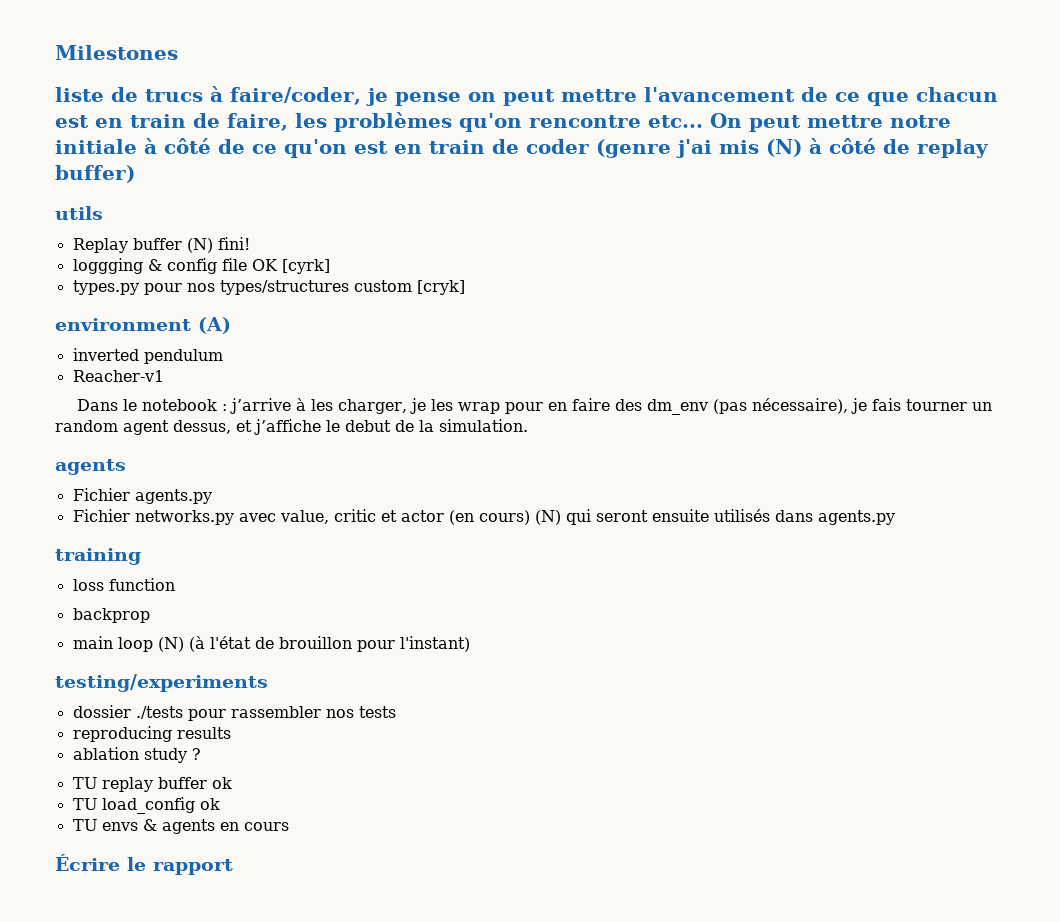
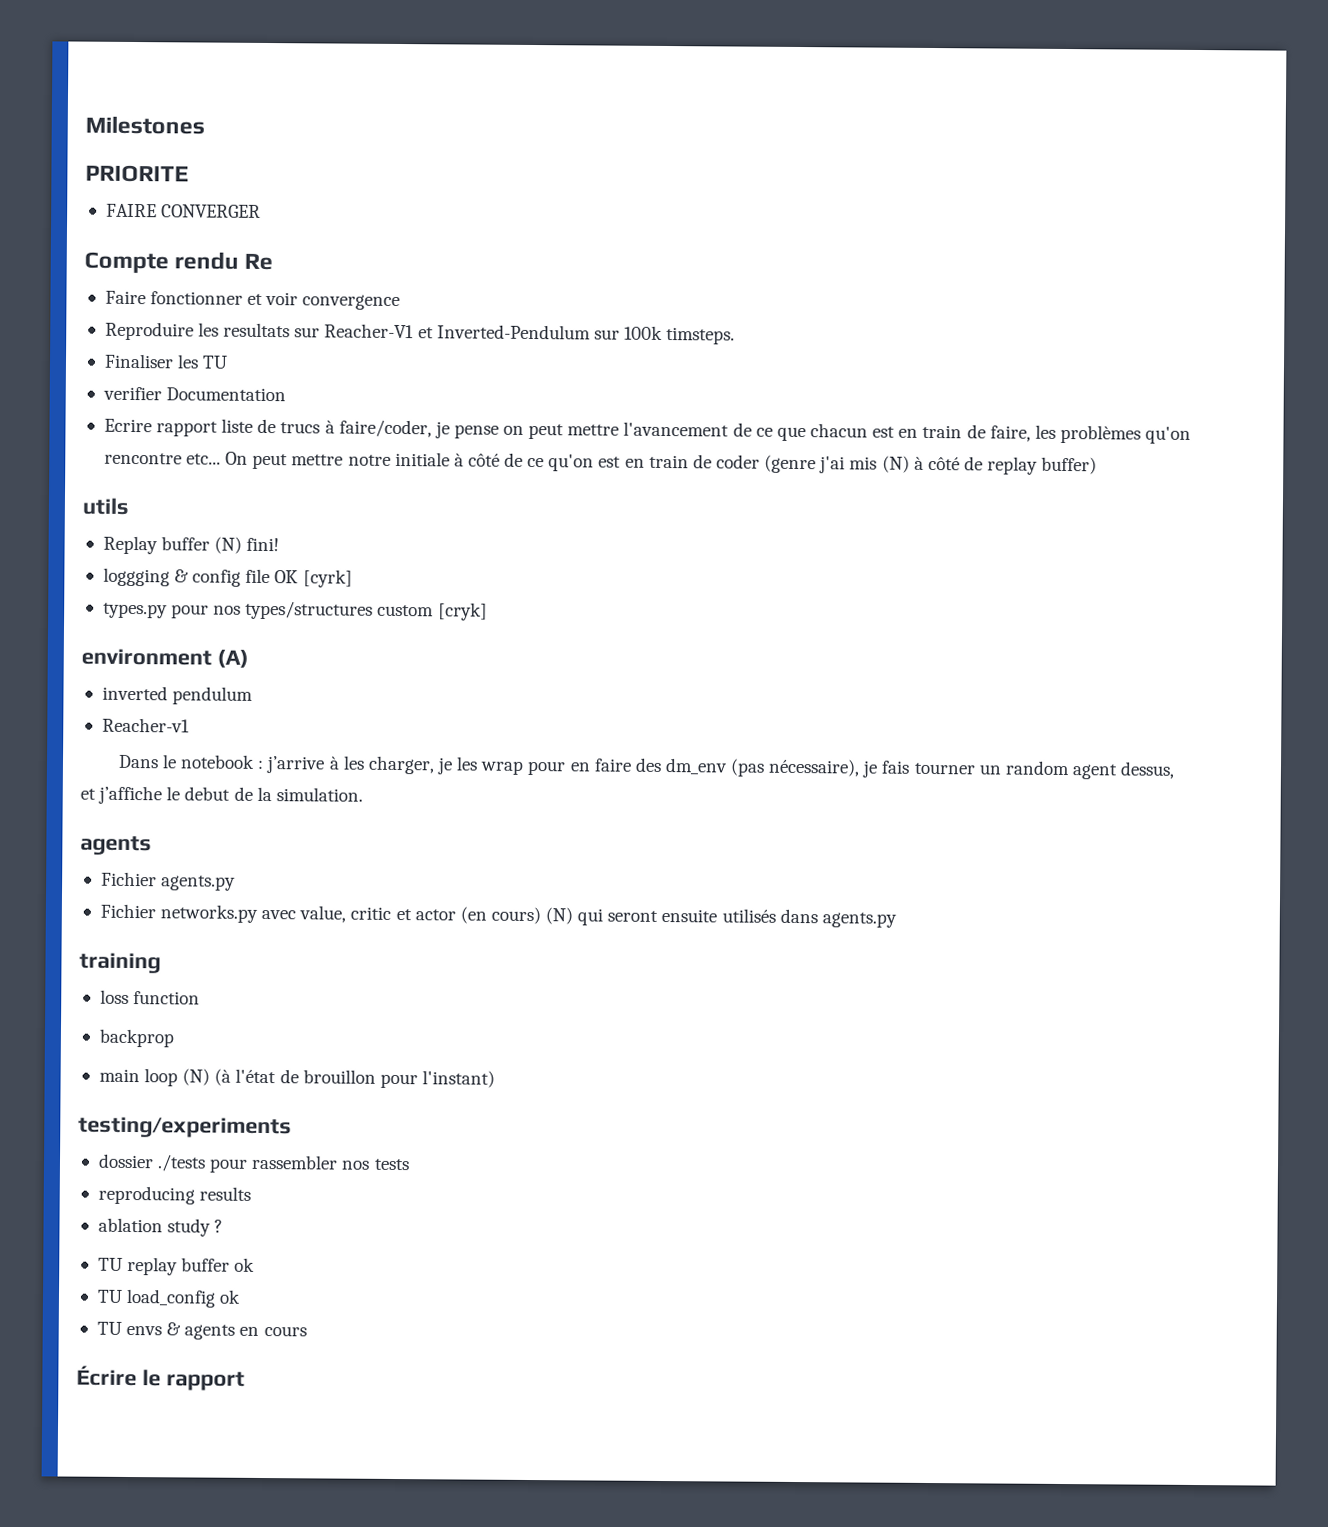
- liste de trucs à faire/coder, je pense on peut mettre l'avancement de ce que chacun est en train de faire, les problèmes qu'on rencontre etc...
+ PRIORITE
+ FAIRE CONVERGER
+ Compte rendu Re
+ Faire fonctionner et voir convergence
+ Reproduire les resultats sur Reacher-V1 et Inverted-Pendulum sur 100k timsteps.
+ Finaliser les TU
+ verifier Documentation
+ Ecrire rapport liste de trucs à faire/coder, je pense on peut mettre l'avancement de ce que chacun est en train de faire, les problèmes qu'on rencontre etc...

